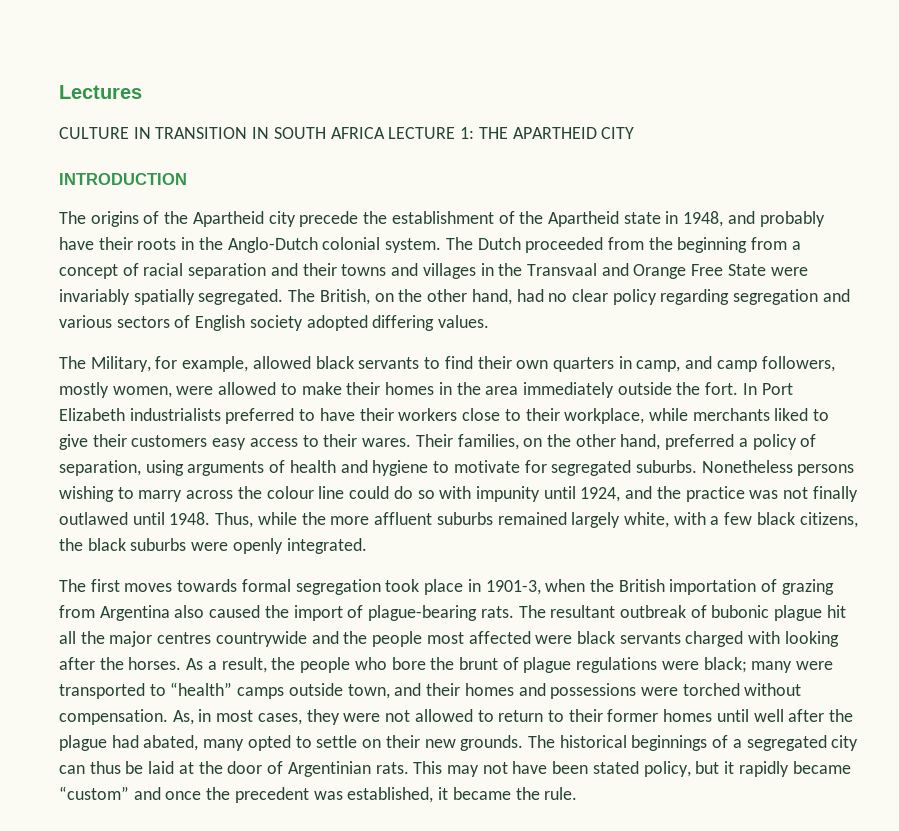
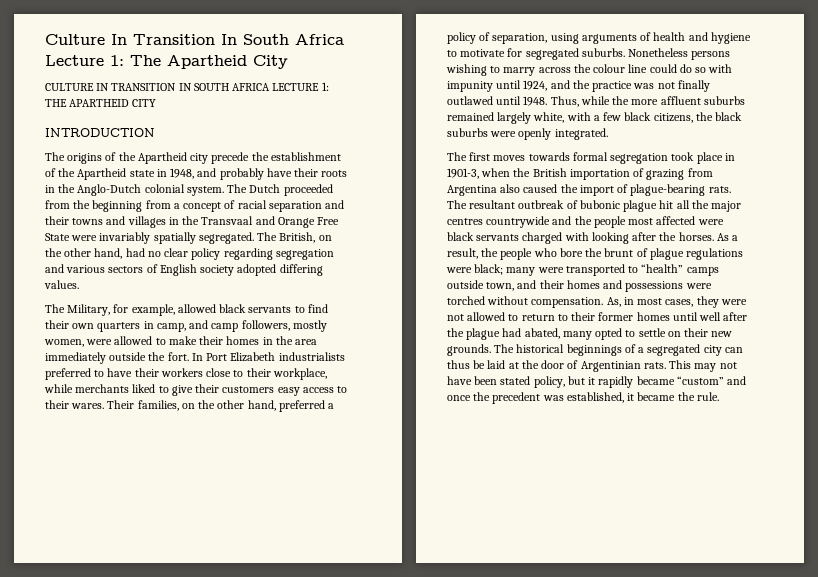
- Lectures
+ Culture In Transition In South Africa Lecture 1: The Apartheid City

